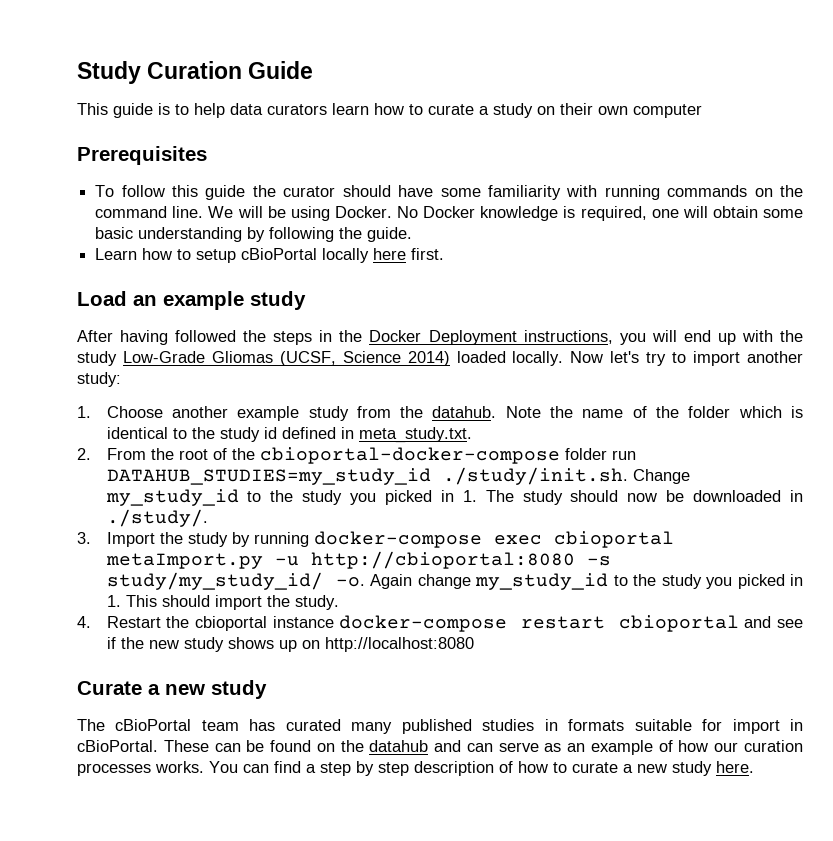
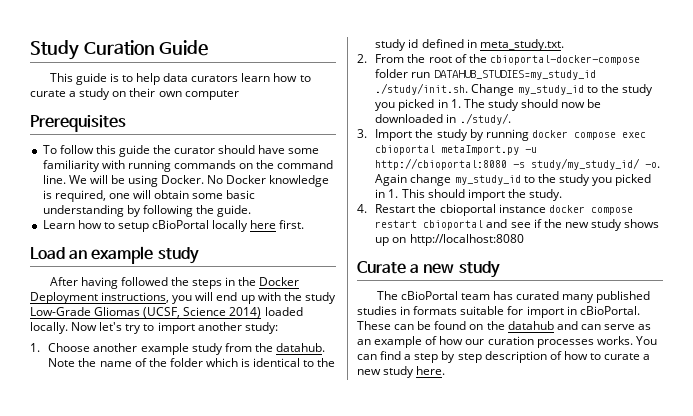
- 3. Import the study by running docker-compose exec cbioportal metaImport.py -u http://cbioportal:8080 -s study/my_study_id/ -o.
+ 3. Import the study by running docker compose exec cbioportal metaImport.py -u http://cbioportal:8080 -s study/my_study_id/ -o.
- 4. Restart the cbioportal instance docker-compose restart cbioportal and see if the new study shows up on http://localhost:8080
+ 4. Restart the cbioportal instance docker compose restart cbioportal and see if the new study shows up on http://localhost:8080

